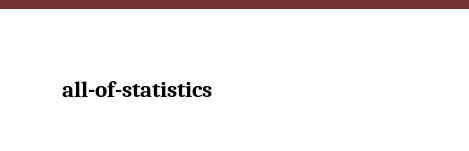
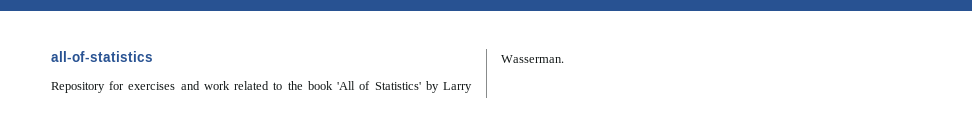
+ Repository for exercises and work related to the book 'All of Statistics' by Larry Wasserman.

